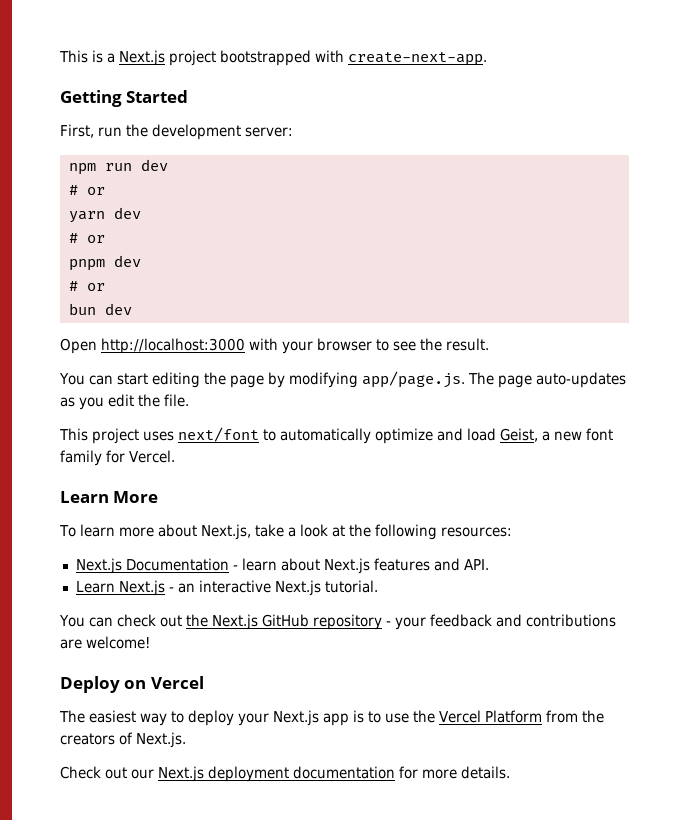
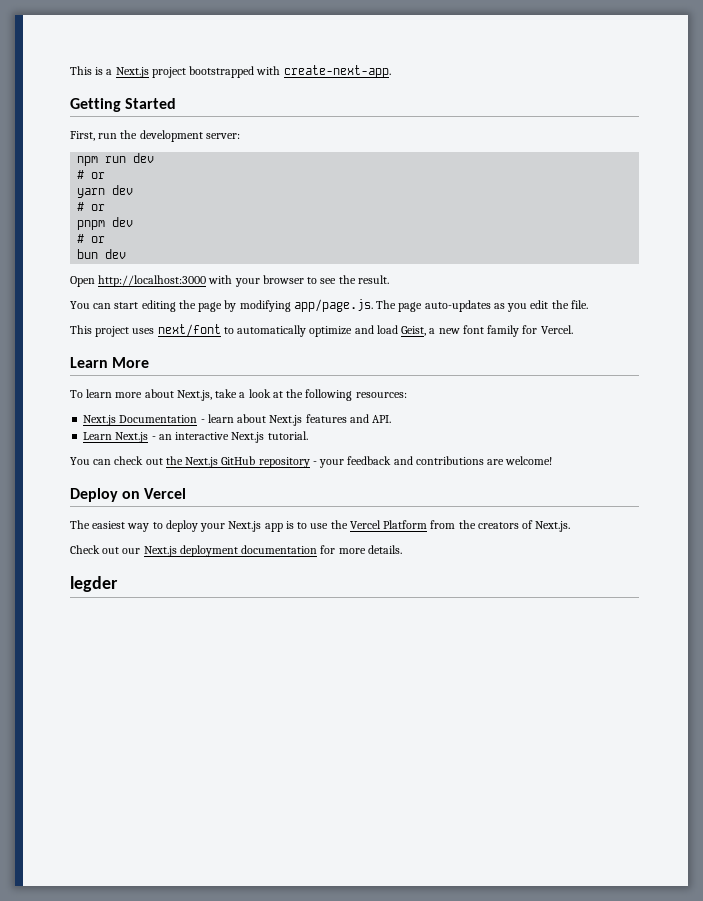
+ legder

